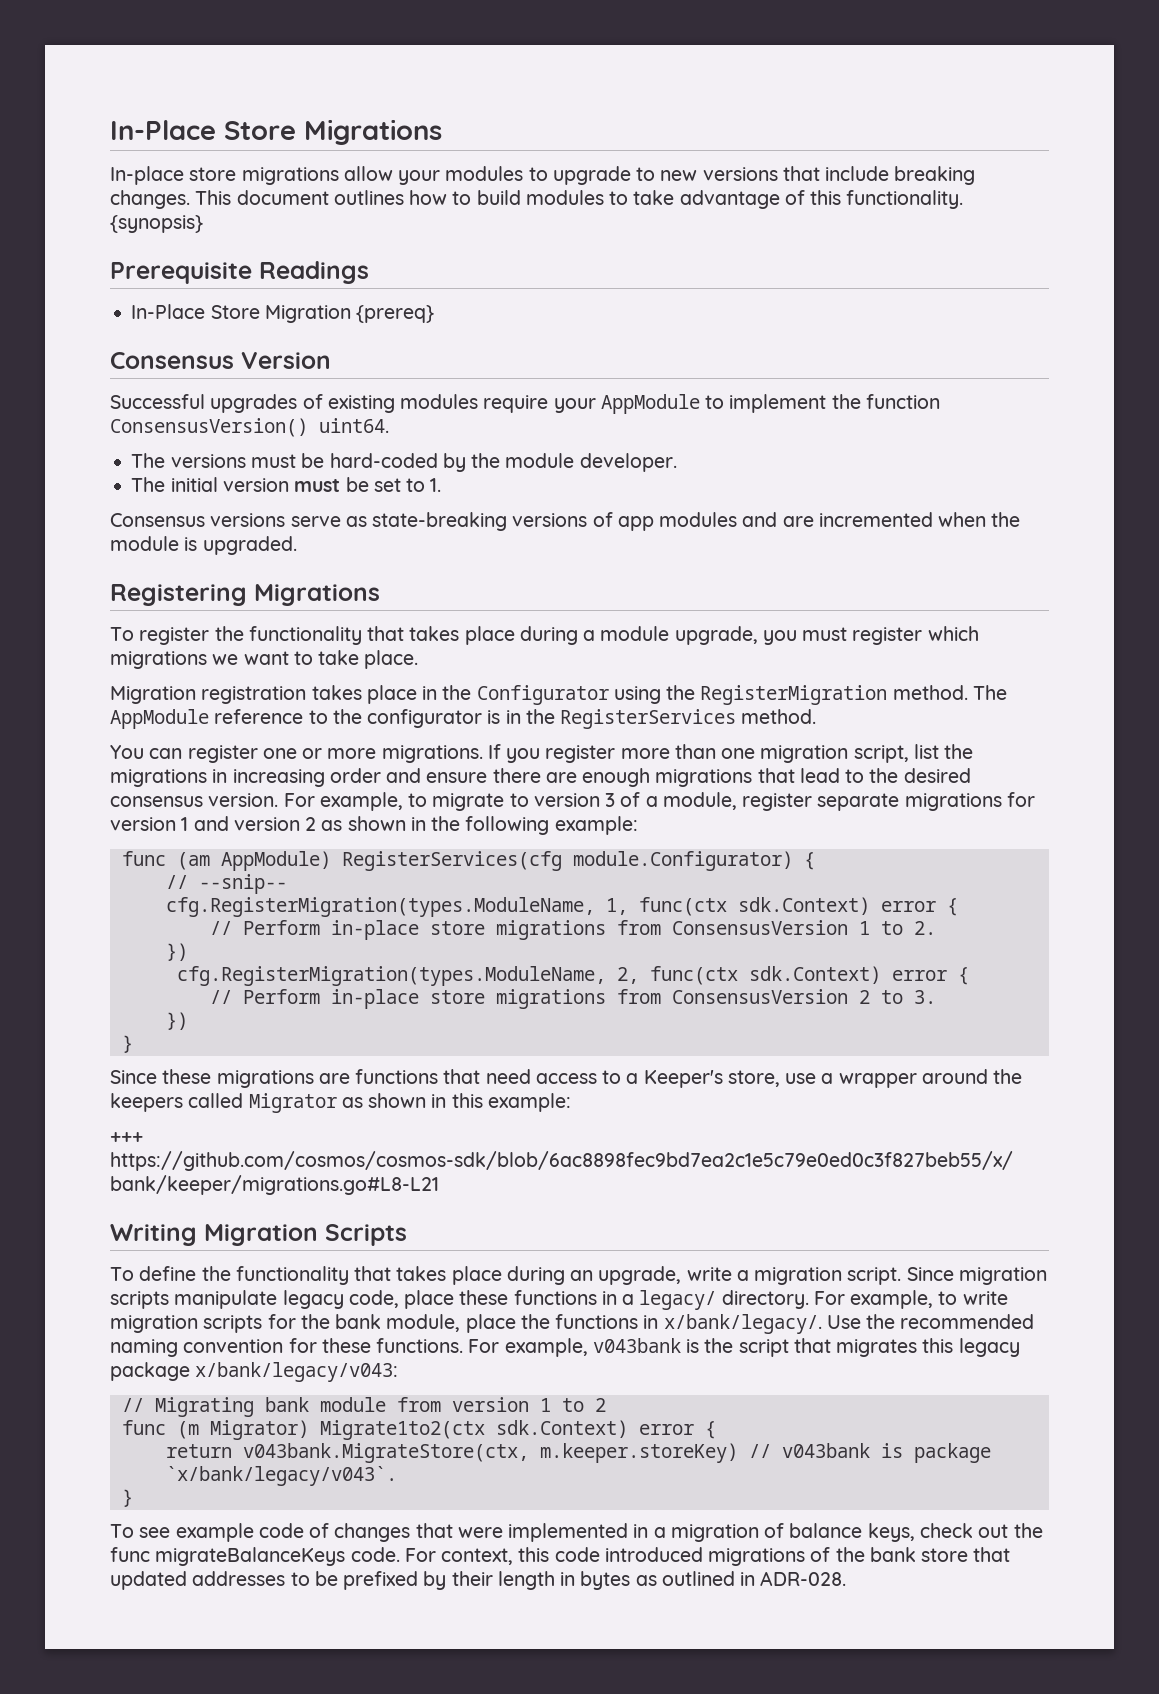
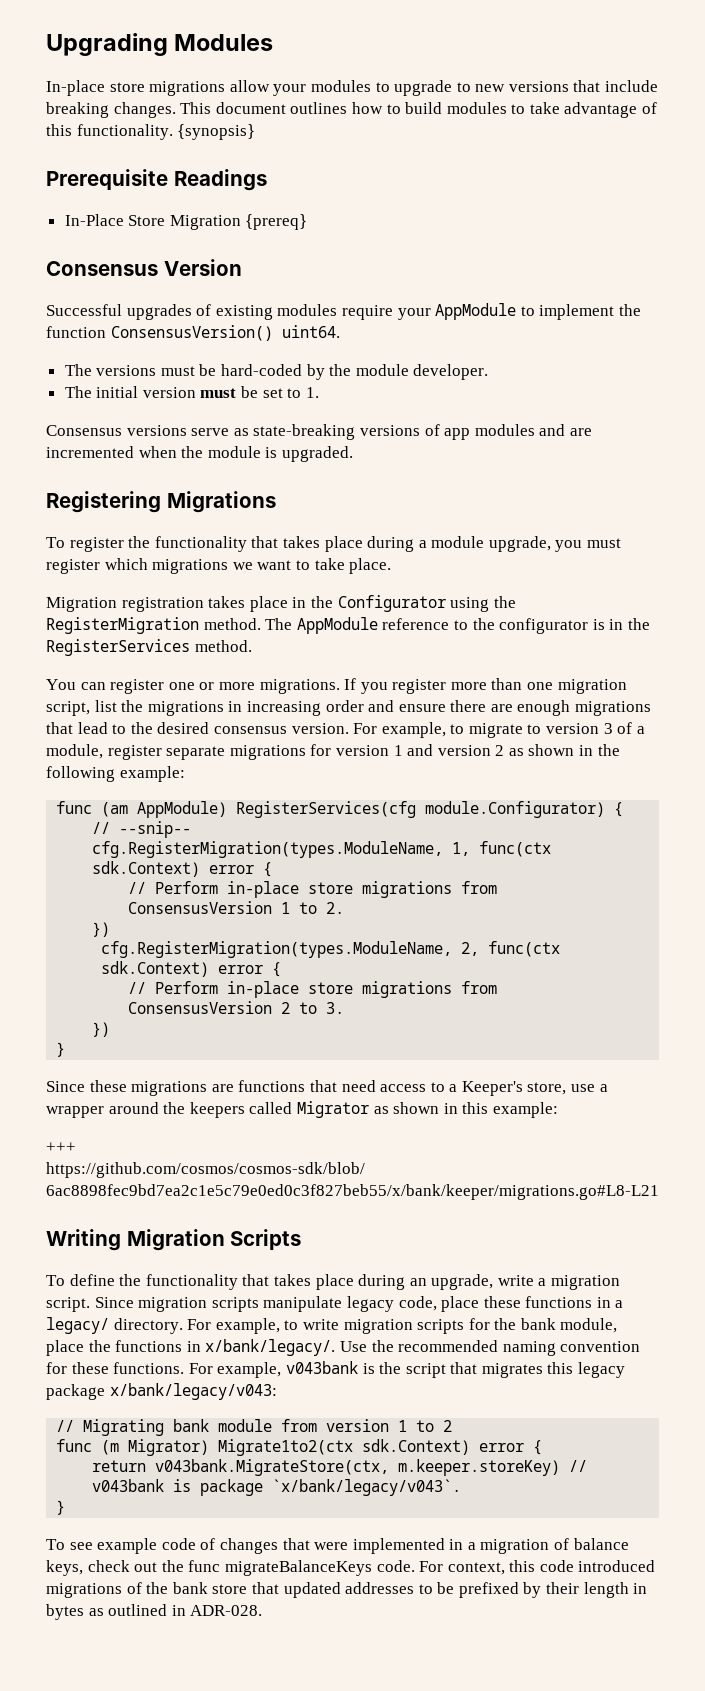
- In-Place Store Migrations
+ Upgrading Modules

